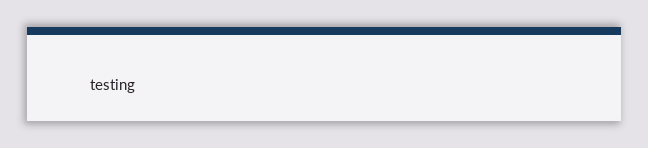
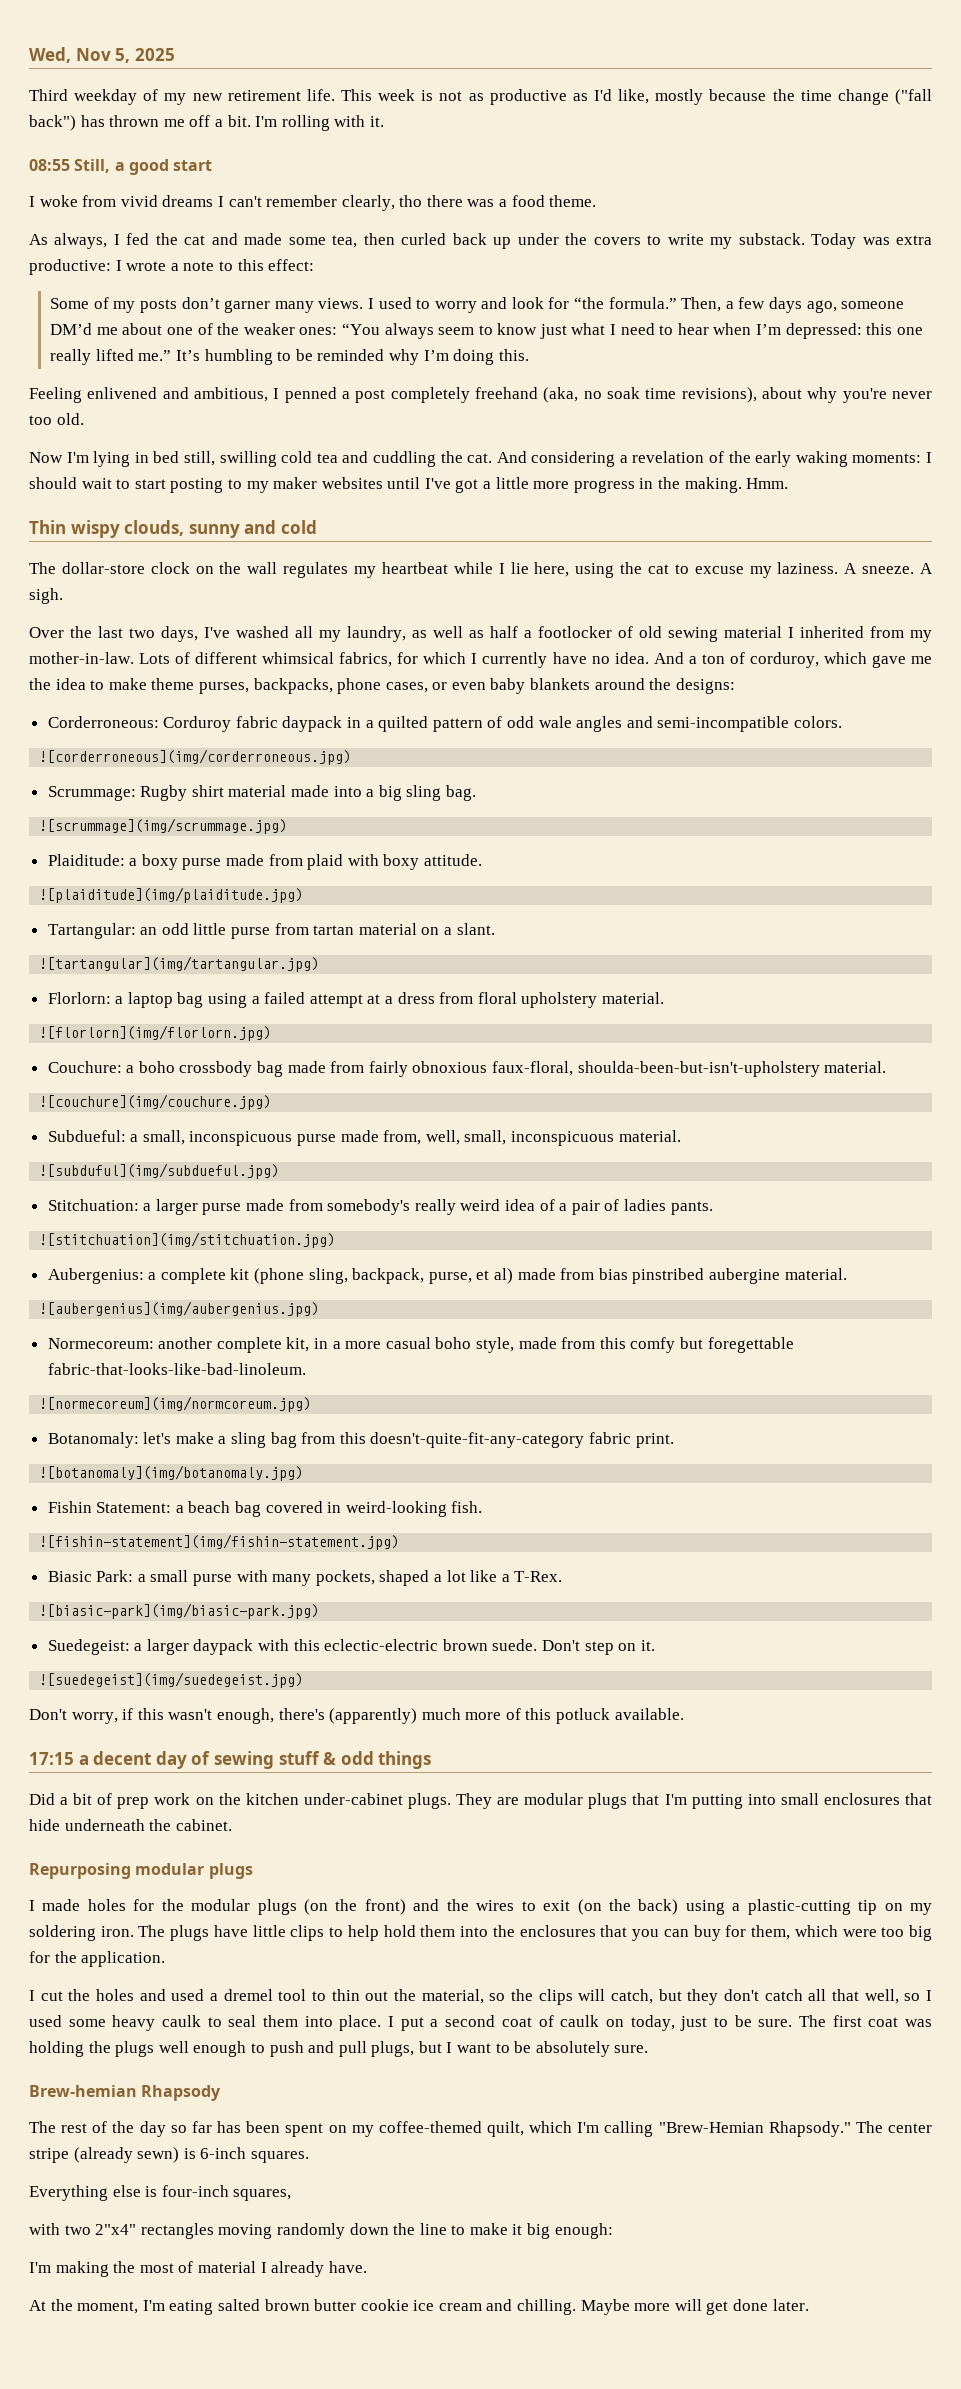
- testing
+ Wed, Nov 5, 2025
+ Third weekday of my new retirement life. This week is not as productive as I'd like, mostly because the time change ("fall back") has thrown me off a bit. I'm rolling with it.
+ 08:55 Still, a good start
+ I woke from vivid dreams I can't remember clearly, tho there was a food theme.
+ As always, I fed the cat and made some tea, then curled back up under the covers to write my substack. Today was extra productive: I wrote a note to this effect:
+ Some of my posts don’t garner many views. I used to worry and look for “the formula.” Then, a few days ago, someone DM’d me about one of the weaker ones: “You always seem to know just what I need to hear when I’m depressed: this one really lifted me.” It’s humbling to be reminded why I’m doing this.
+ Feeling enlivened and ambitious, I penned a post completely freehand (aka, no soak time revisions), about why you're never too old.
+ Now I'm lying in bed still, swilling cold tea and cuddling the cat. And considering a revelation of the early waking moments: I should wait to start posting to my maker websites until I've got a little more progress in the making. Hmm.
+ Thin wispy clouds, sunny and cold
+ The dollar-store clock on the wall regulates my heartbeat while I lie here, using the cat to excuse my laziness. A sneeze. A sigh.
+ Over the last two days, I've washed all my laundry, as well as half a footlocker of old sewing material I inherited from my mother-in-law. Lots of different whimsical fabrics, for which I currently have no idea. And a ton of corduroy, which gave me the idea to make theme purses, backpacks, phone cases, or even baby blankets around the designs:
+ Corderroneous: Corduroy fabric daypack in a quilted pattern of odd wale angles and semi-incompatible colors.
+ ![corderroneous](img/corderroneous.jpg)
+ Scrummage: Rugby shirt material made into a big sling bag.
+ ![scrummage](img/scrummage.jpg)
+ Plaiditude: a boxy purse made from plaid with boxy attitude.
+ ![plaiditude](img/plaiditude.jpg)
+ Tartangular: an odd little purse from tartan material on a slant.
+ ![tartangular](img/tartangular.jpg)
+ Florlorn: a laptop bag using a failed attempt at a dress from floral upholstery material.
+ ![florlorn](img/florlorn.jpg)
+ Couchure: a boho crossbody bag made from fairly obnoxious faux-floral, shoulda-been-but-isn't-upholstery material.
+ ![couchure](img/couchure.jpg)
+ Subdueful: a small, inconspicuous purse made from, well, small, inconspicuous material.
+ ![subduful](img/subdueful.jpg)
+ Stitchuation: a larger purse made from somebody's really weird idea of a pair of ladies pants.
+ ![stitchuation](img/stitchuation.jpg)
+ Aubergenius: a complete kit (phone sling, backpack, purse, et al) made from bias pinstribed aubergine material.
+ ![aubergenius](img/aubergenius.jpg)
+ Normecoreum: another complete kit, in a more casual boho style, made from this comfy but foregettable fabric-that-looks-like-bad-linoleum.
+ ![normecoreum](img/normcoreum.jpg)
+ Botanomaly: let's make a sling bag from this doesn't-quite-fit-any-category fabric print.
+ ![botanomaly](img/botanomaly.jpg)
+ Fishin Statement: a beach bag covered in weird-looking fish.
+ ![fishin-statement](img/fishin-statement.jpg)
+ Biasic Park: a small purse with many pockets, shaped a lot like a T-Rex.
+ ![biasic-park](img/biasic-park.jpg)
+ Suedegeist: a larger daypack with this eclectic-electric brown suede. Don't step on it.
+ ![suedegeist](img/suedegeist.jpg)
+ Don't worry, if this wasn't enough, there's (apparently) much more of this potluck available.
+ 17:15 a decent day of sewing stuff & odd things
+ Did a bit of prep work on the kitchen under-cabinet plugs. They are modular plugs that I'm putting into small enclosures that hide underneath the cabinet.
+ Repurposing modular plugs
+ I made holes for the modular plugs (on the front) and the wires to exit (on the back) using a plastic-cutting tip on my soldering iron. The plugs have little clips to help hold them into the enclosures that you can buy for them, which were too big for the application.
+ I cut the holes and used a dremel tool to thin out the material, so the clips will catch, but they don't catch all that well, so I used some heavy caulk to seal them into place. I put a second coat of caulk on today, just to be sure. The first coat was holding the plugs well enough to push and pull plugs, but I want to be absolutely sure.
+ Brew-hemian Rhapsody
+ The rest of the day so far has been spent on my coffee-themed quilt, which I'm calling "Brew-Hemian Rhapsody." The center stripe (already sewn) is 6-inch squares.
+ Everything else is four-inch squares,
+ with two 2"x4" rectangles moving randomly down the line to make it big enough:
+ I'm making the most of material I already have.
+ At the moment, I'm eating salted brown butter cookie ice cream and chilling. Maybe more will get done later.

